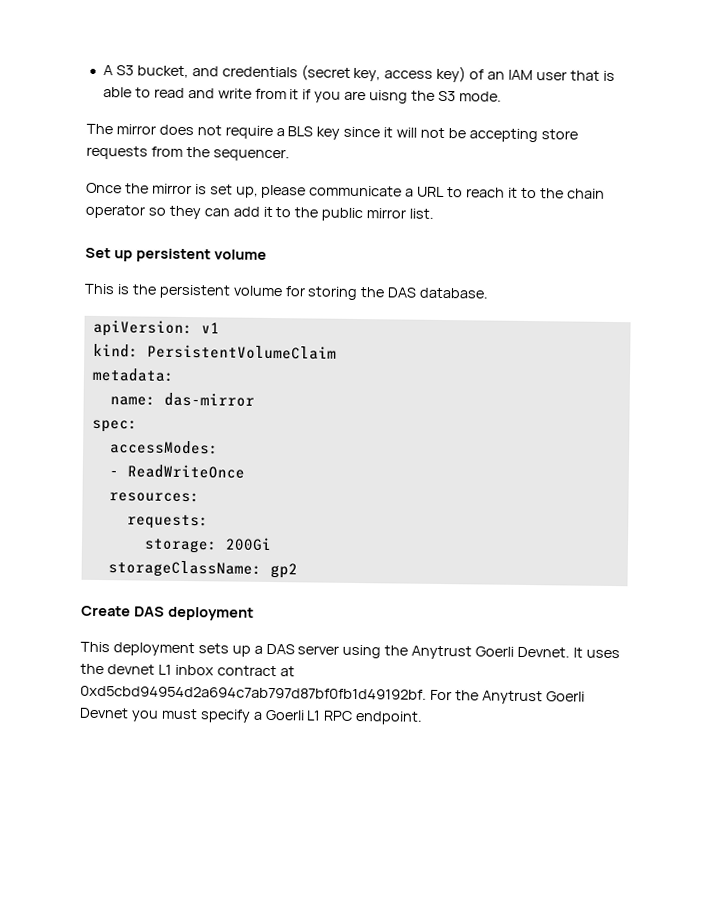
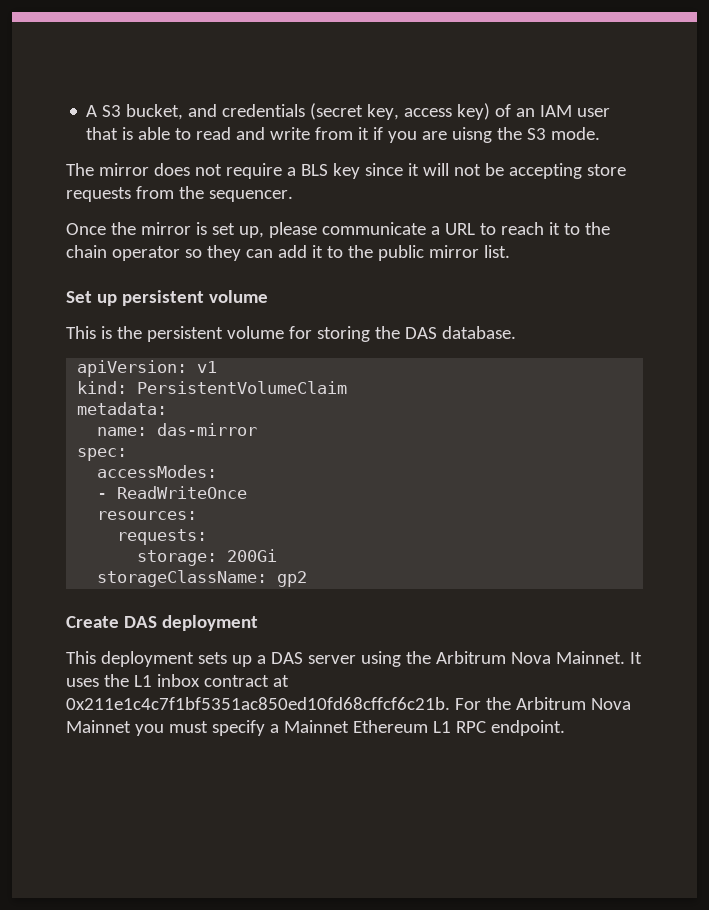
- This deployment sets up a DAS server using the Anytrust Goerli Devnet.
+ This deployment sets up a DAS server using the Arbitrum Nova Mainnet.
- It uses the devnet L1 inbox contract at 0xd5cbd94954d2a694c7ab797d87bf0fb1d49192bf.
+ It uses the L1 inbox contract at 0x211e1c4c7f1bf5351ac850ed10fd68cffcf6c21b.
- For the Anytrust Goerli Devnet you must specify a Goerli L1 RPC endpoint.
+ For the Arbitrum Nova Mainnet you must specify a Mainnet Ethereum L1 RPC endpoint.

